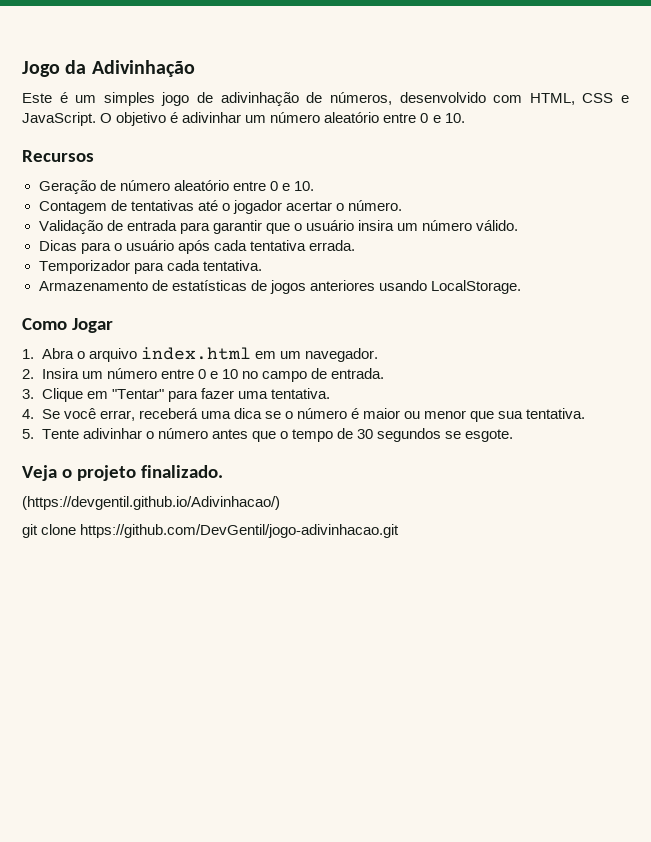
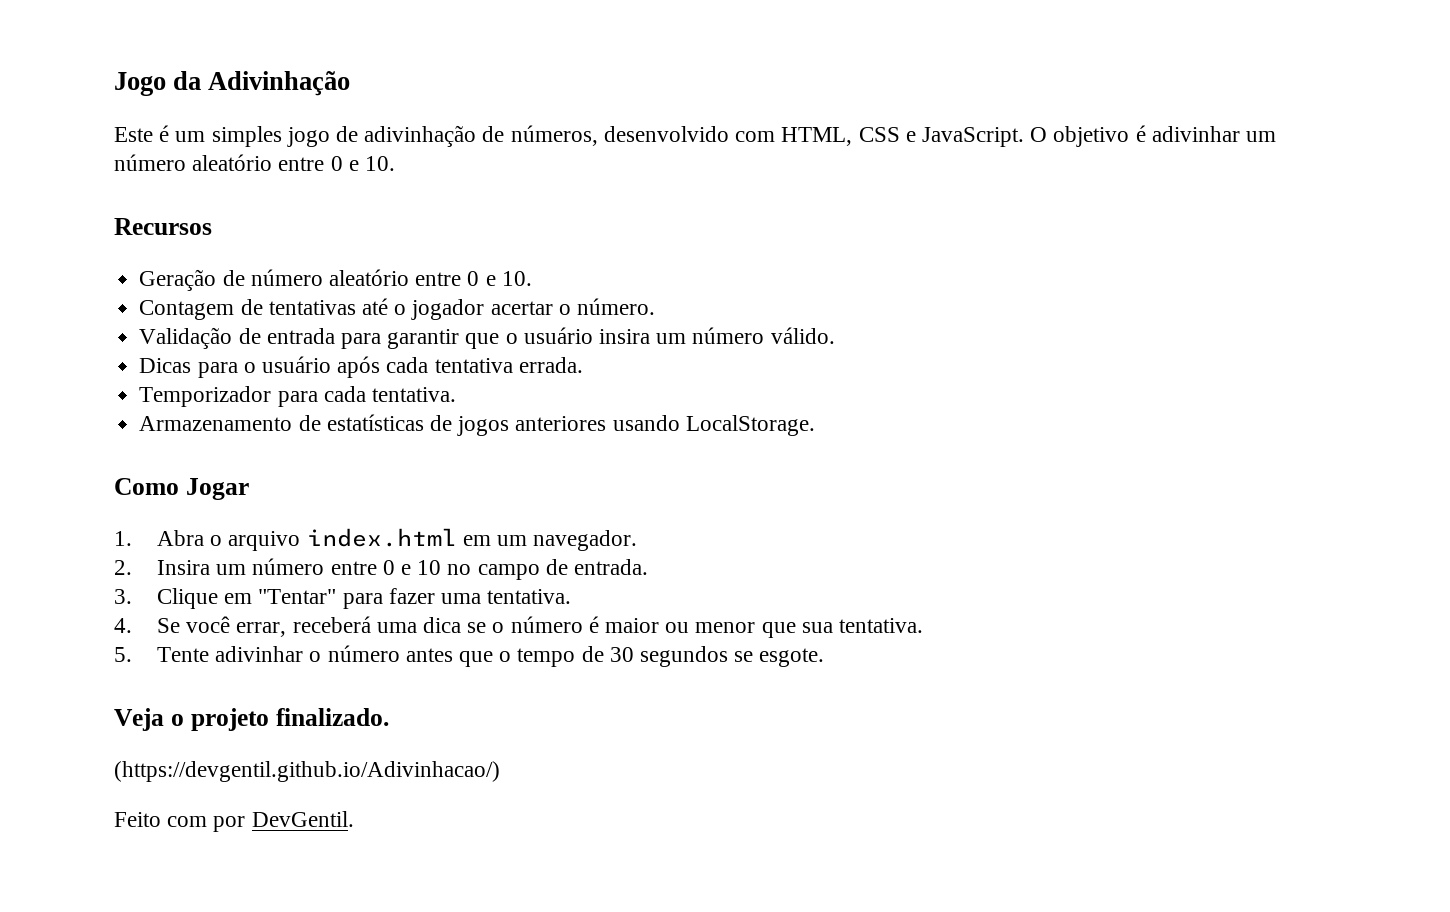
- git clone https://github.com/DevGentil/jogo-adivinhacao.git
+ Feito com por DevGentil.

